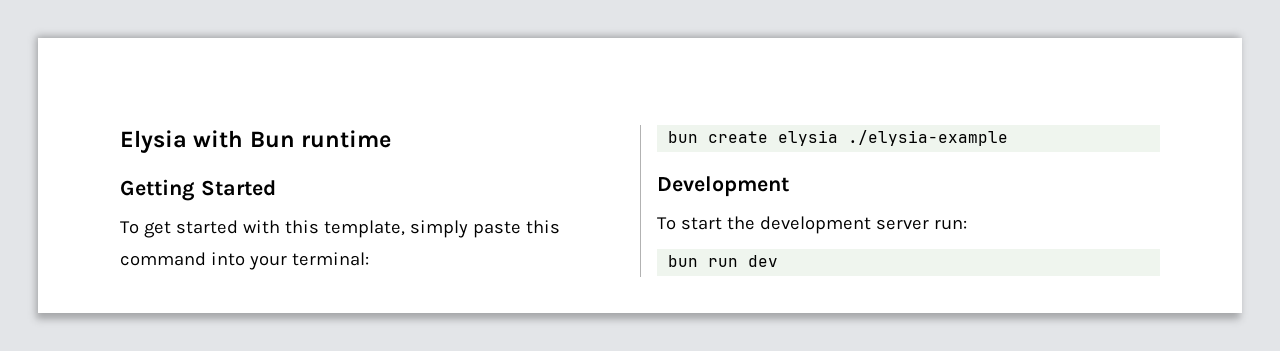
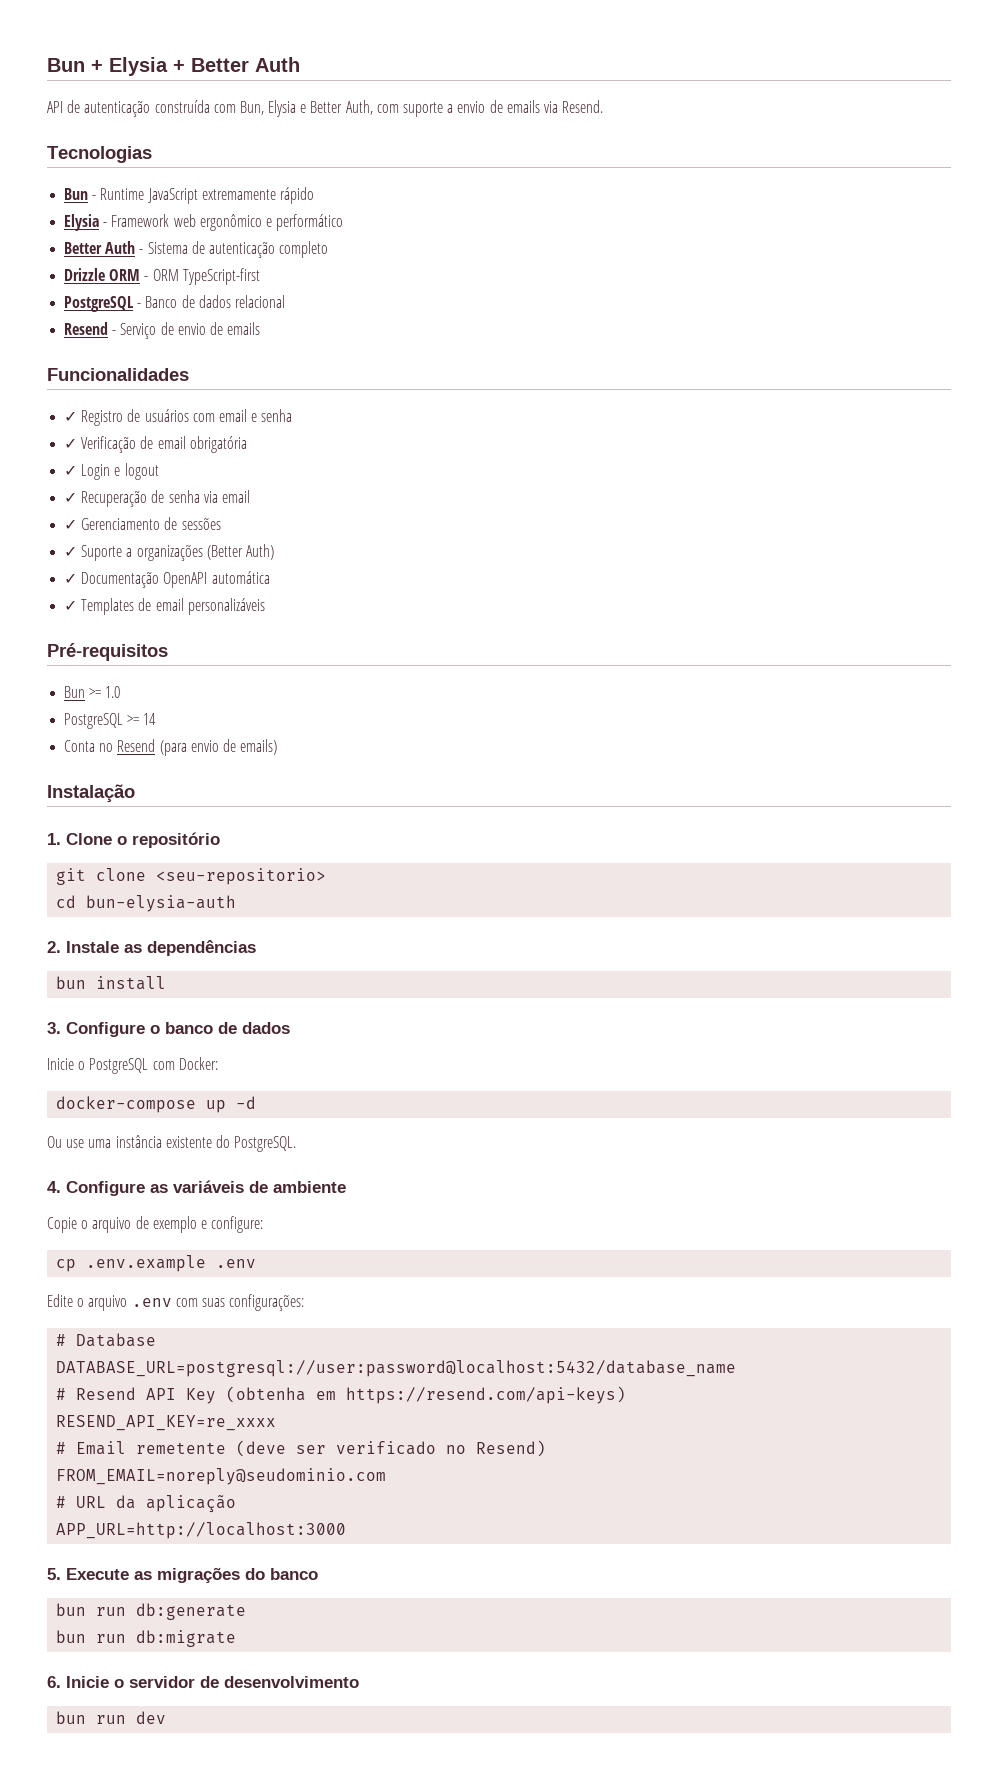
- Elysia with Bun runtime
- Getting Started
- To get started with this template, simply paste this command into your terminal:
- bun create elysia ./elysia-example
- Development
- To start the development server run:
+ Bun + Elysia + Better Auth
+ API de autenticação construída com Bun, Elysia e Better Auth, com suporte a envio de emails via Resend.
+ Tecnologias
+ Bun - Runtime JavaScript extremamente rápido
+ Elysia - Framework web ergonômico e performático
+ Better Auth - Sistema de autenticação completo
+ Drizzle ORM - ORM TypeScript-first
+ PostgreSQL - Banco de dados relacional
+ Resend - Serviço de envio de emails
+ Funcionalidades
+ ✓ Registro de usuários com email e senha
+ ✓ Verificação de email obrigatória
+ ✓ Login e logout
+ ✓ Recuperação de senha via email
+ ✓ Gerenciamento de sessões
+ ✓ Suporte a organizações (Better Auth)
+ ✓ Documentação OpenAPI automática
+ ✓ Templates de email personalizáveis
+ Pré-requisitos
+ Bun >= 1.0
+ PostgreSQL >= 14
+ Conta no Resend (para envio de emails)
+ Instalação
+ 1. Clone o repositório
+ git clone <seu-repositorio>
+ cd bun-elysia-auth
+ 2. Instale as dependências
+ bun install
+ 3. Configure o banco de dados
+ Inicie o PostgreSQL com Docker:
+ docker-compose up -d
+ Ou use uma instância existente do PostgreSQL.
+ 4. Configure as variáveis de ambiente
+ Copie o arquivo de exemplo e configure:
+ cp .env.example .env
+ Edite o arquivo .env com suas configurações:
+ # Database
+ DATABASE_URL=postgresql://user:password@localhost:5432/database_name
+ # Resend API Key (obtenha em https://resend.com/api-keys)
+ RESEND_API_KEY=re_xxxx
+ # Email remetente (deve ser verificado no Resend)
+ FROM_EMAIL=noreply@seudominio.com
+ # URL da aplicação
+ APP_URL=http://localhost:3000
+ 5. Execute as migrações do banco
+ bun run db:generate
+ bun run db:migrate
+ 6. Inicie o servidor de desenvolvimento

